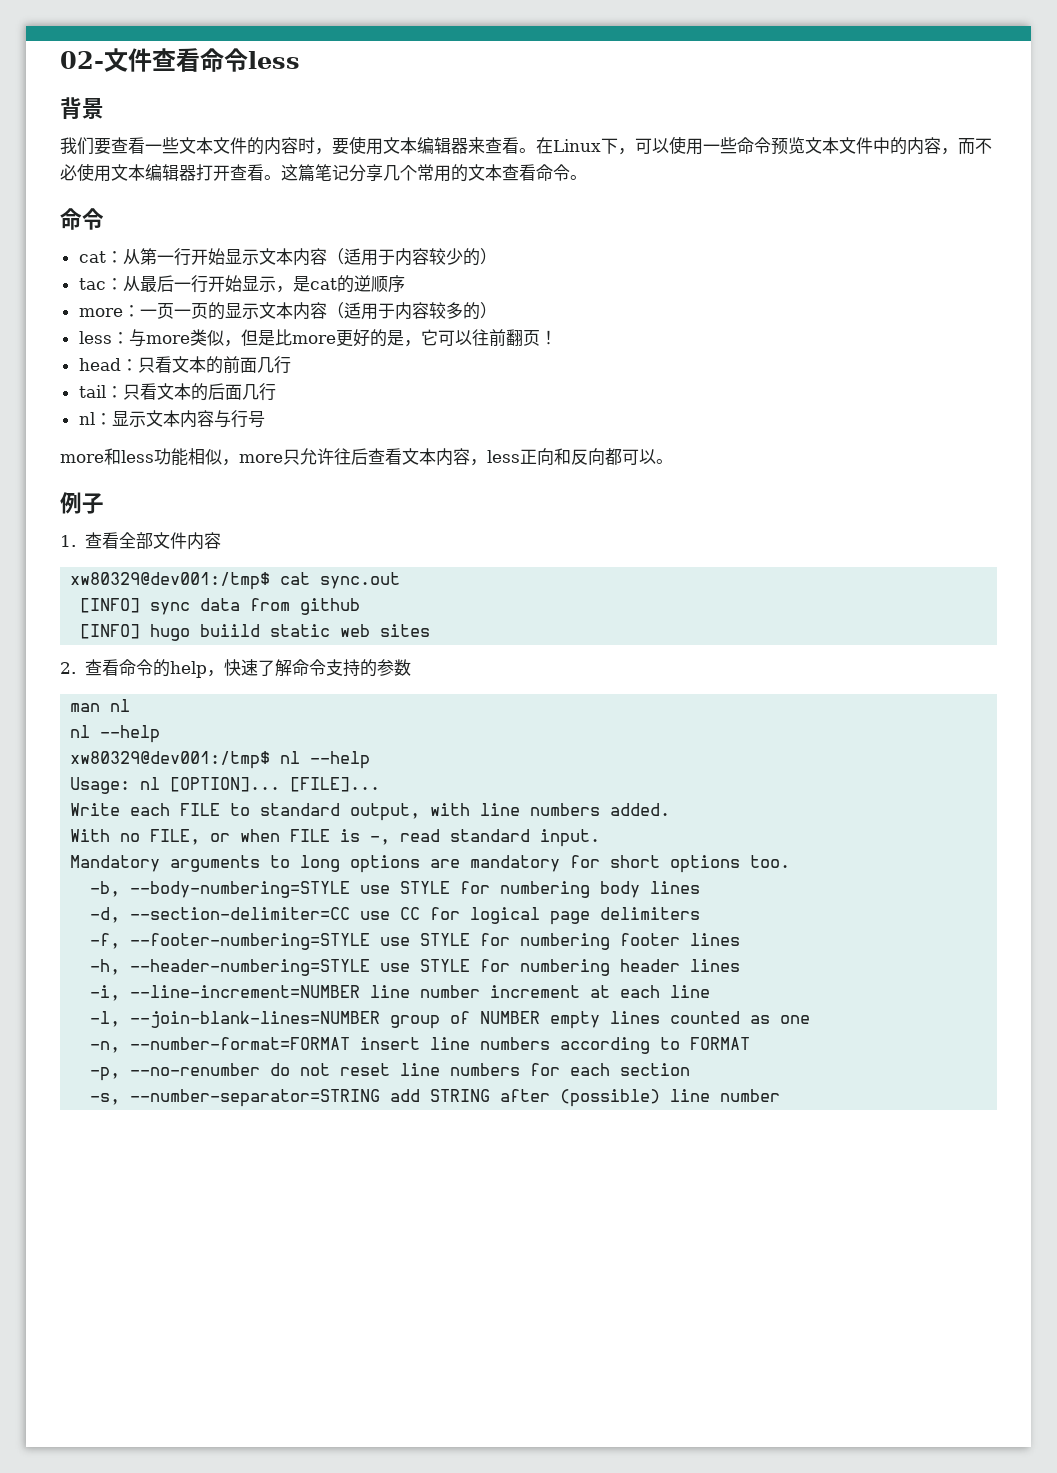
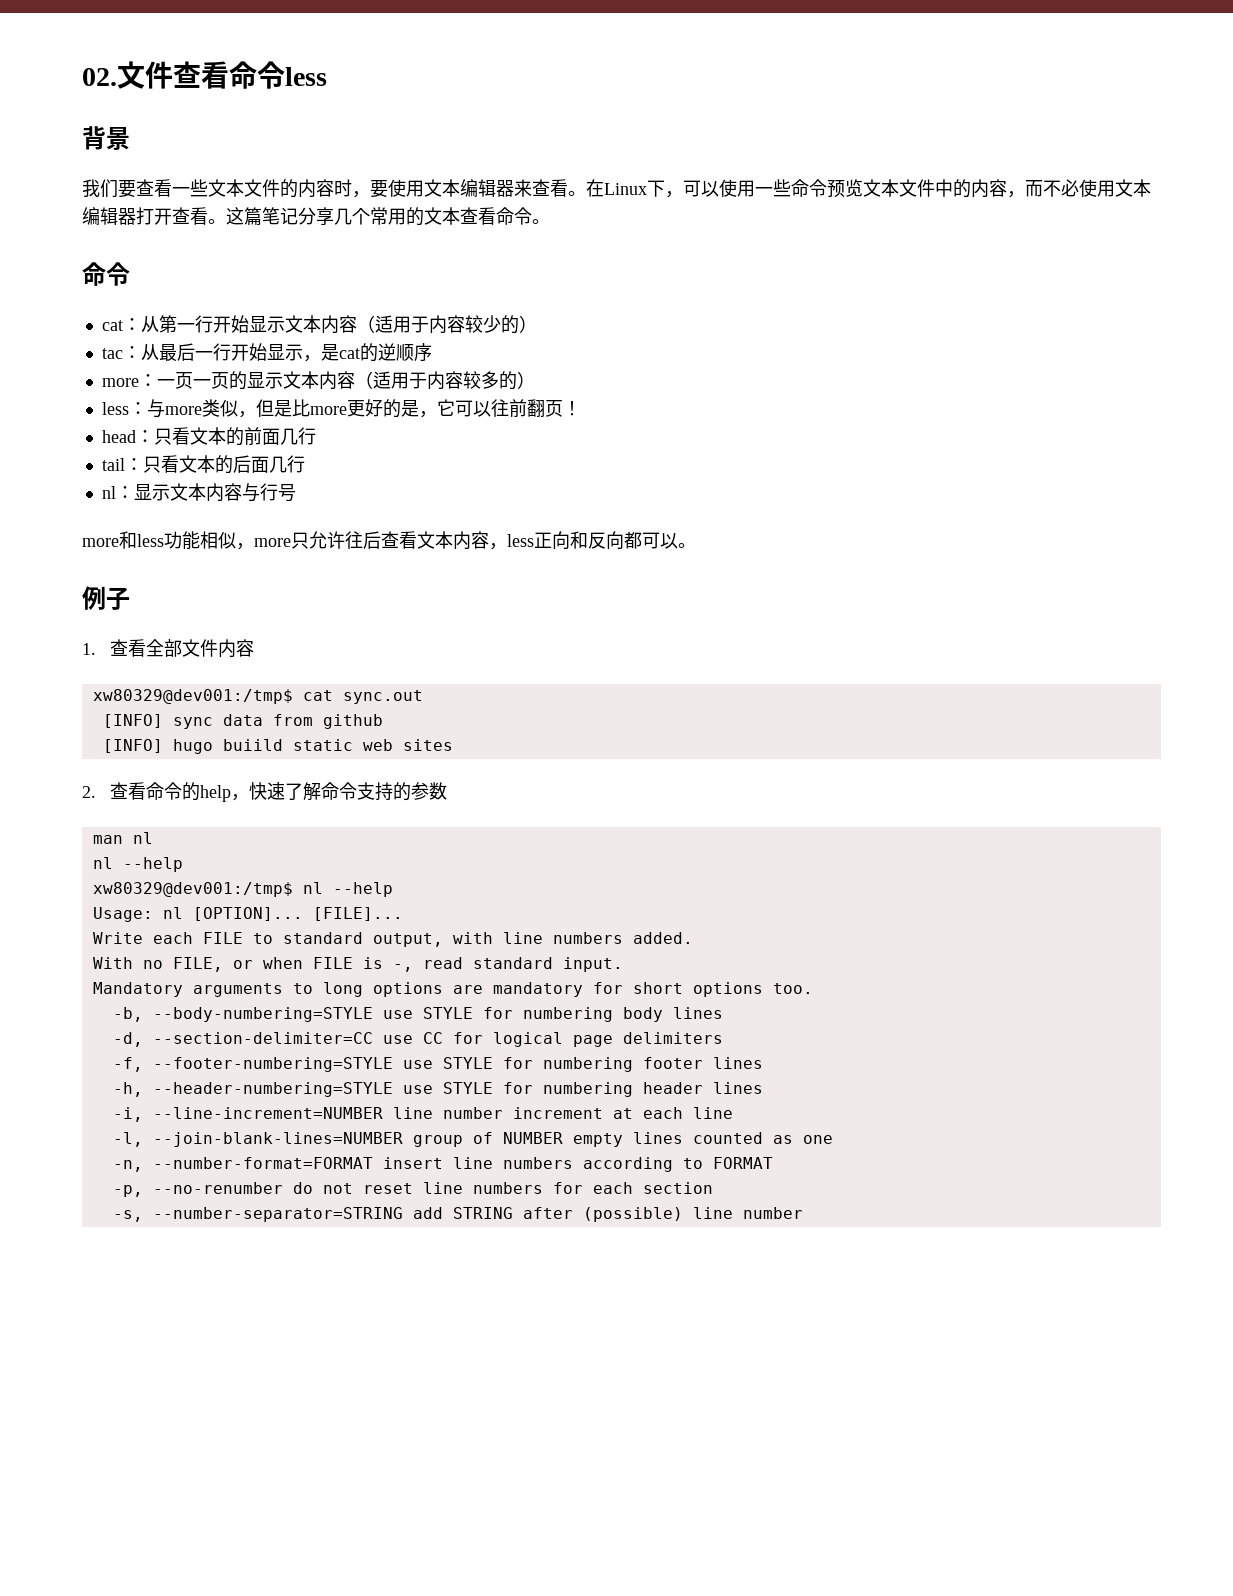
- 02-文件查看命令less
+ 02.文件查看命令less

